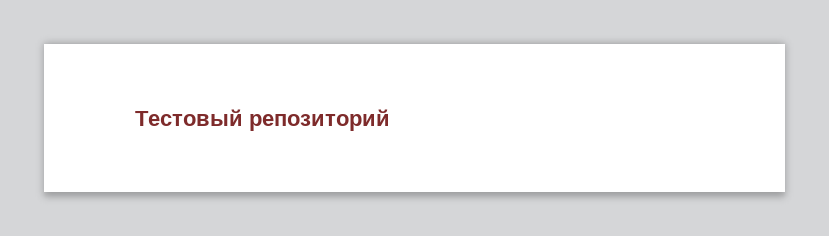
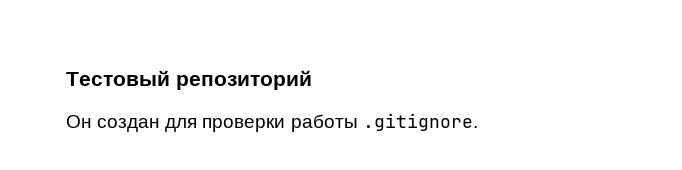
+ Он создан для проверки работы .gitignore.

